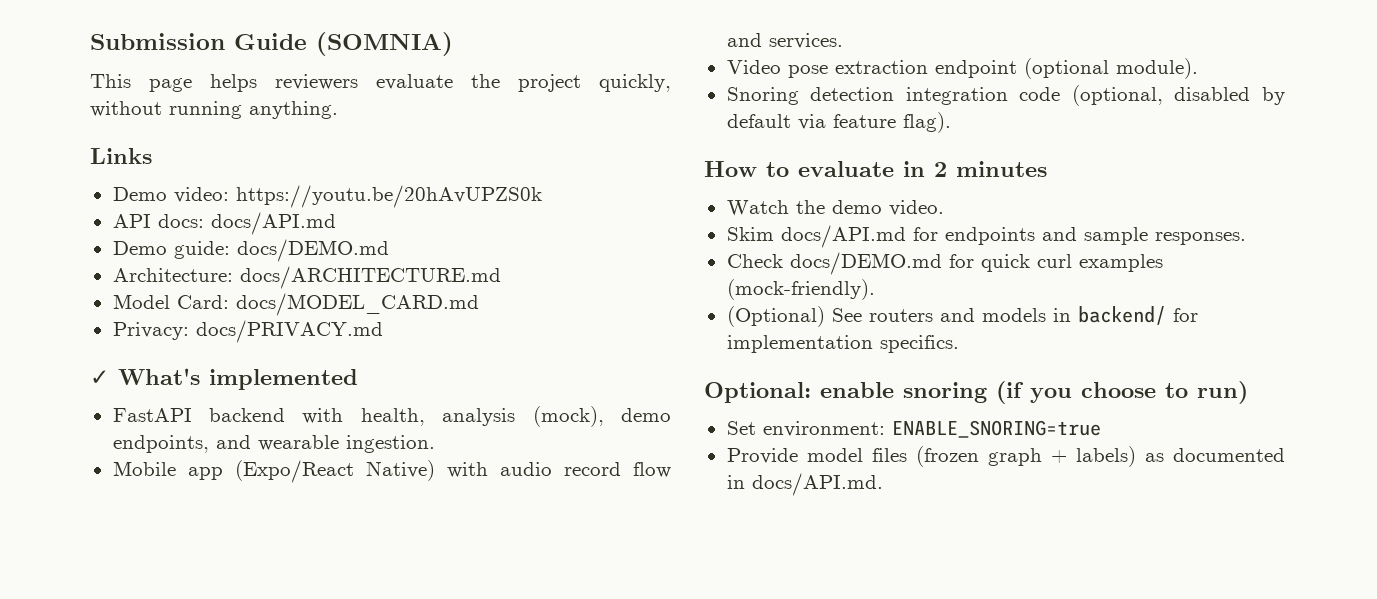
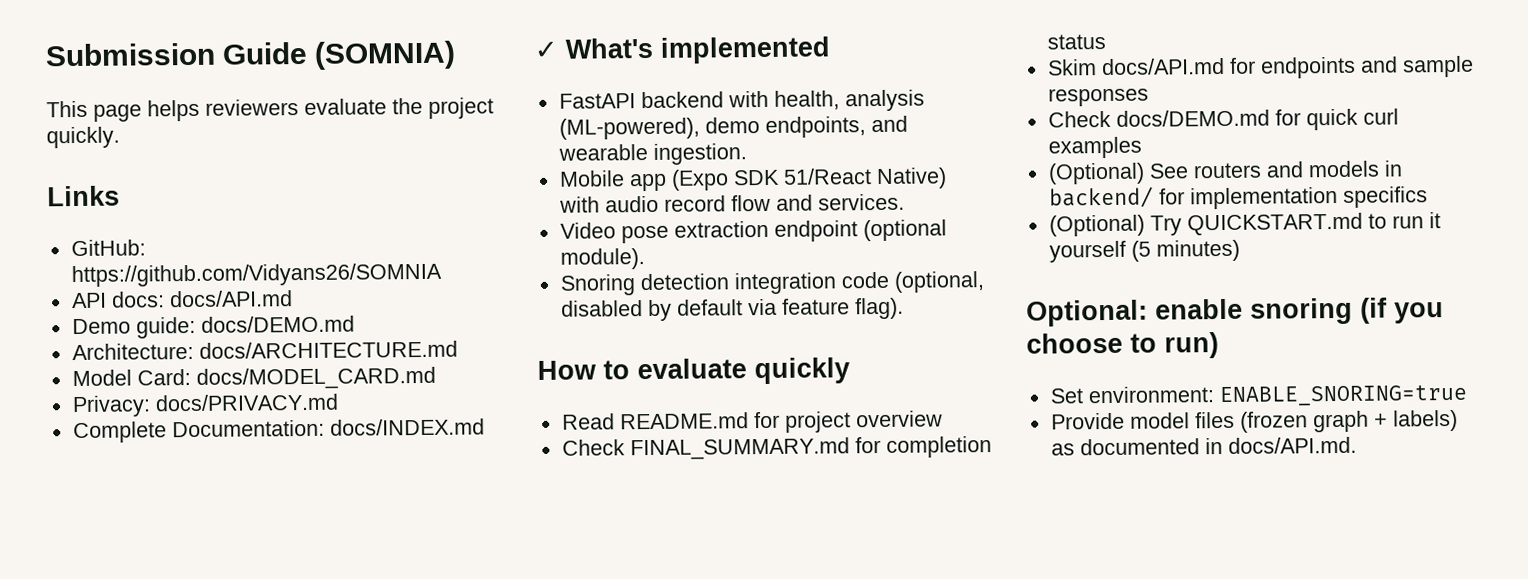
- This page helps reviewers evaluate the project quickly, without running anything.
+ This page helps reviewers evaluate the project quickly.
  Links
- Demo video: https://youtu.be/20hAvUPZS0k
+ GitHub: https://github.com/Vidyans26/SOMNIA
+ Complete Documentation: docs/INDEX.md
- FastAPI backend with health, analysis (mock), demo endpoints, and wearable ingestion.
+ FastAPI backend with health, analysis (ML-powered), demo endpoints, and wearable ingestion.
- Mobile app (Expo/React Native) with audio record flow and services.
+ Mobile app (Expo SDK 51/React Native) with audio record flow and services.
- How to evaluate in 2 minutes
- Watch the demo video.
+ How to evaluate quickly
+ Read README.md for project overview
+ Check FINAL_SUMMARY.md for completion status
- Skim docs/API.md for endpoints and sample responses.
+ Skim docs/API.md for endpoints and sample responses
- Check docs/DEMO.md for quick curl examples (mock-friendly).
+ Check docs/DEMO.md for quick curl examples
- (Optional) See routers and models in backend/ for implementation specifics.
+ (Optional) See routers and models in backend/ for implementation specifics
+ (Optional) Try QUICKSTART.md to run it yourself (5 minutes)

